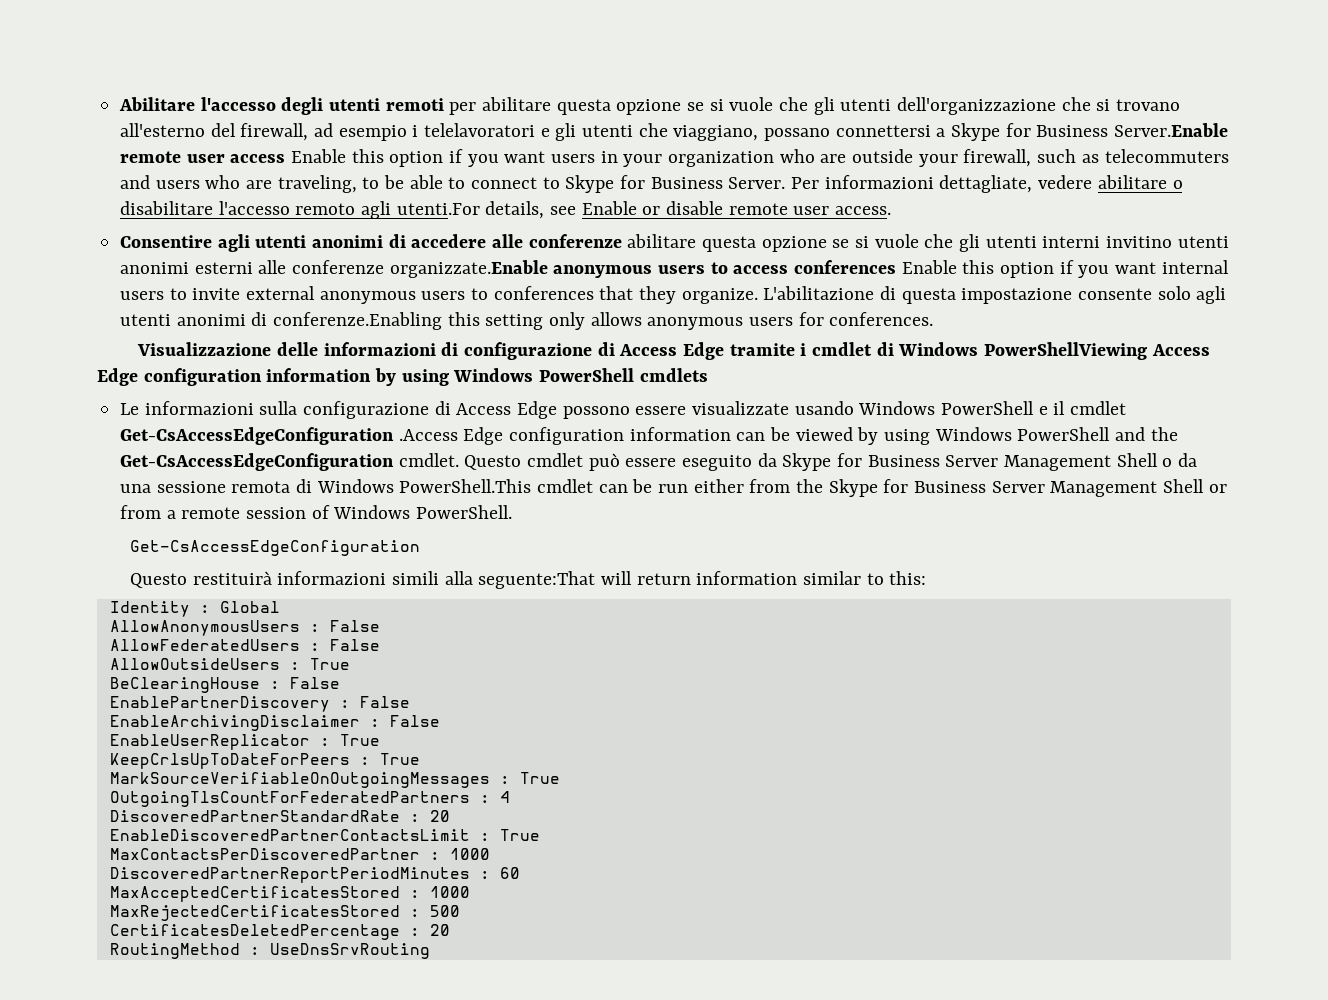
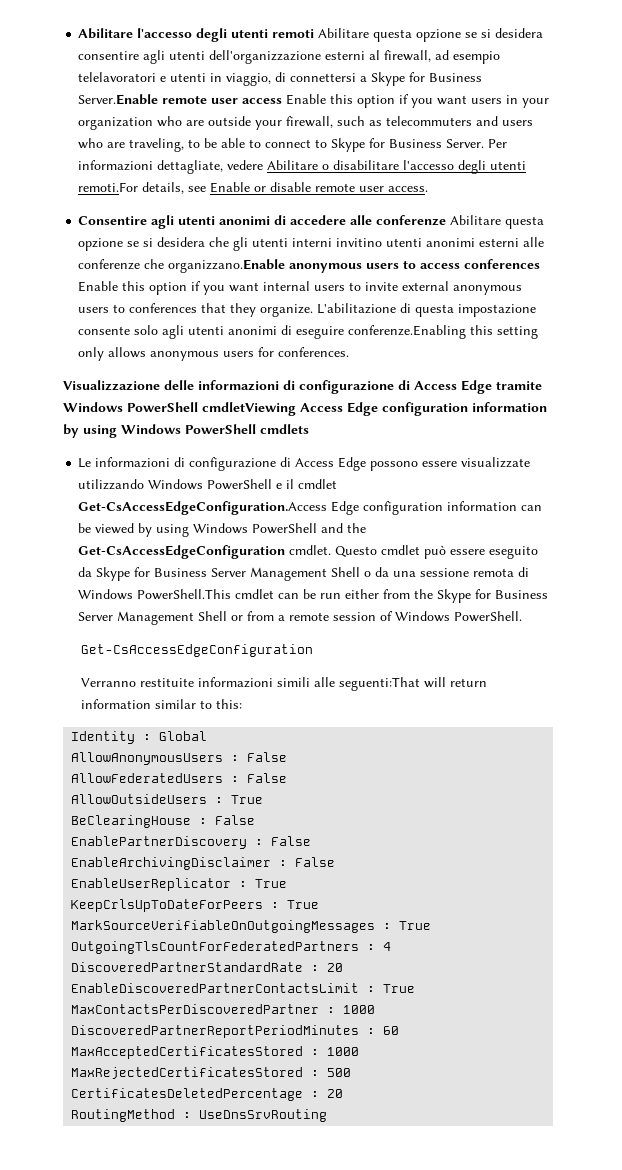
- Abilitare l'accesso degli utenti remoti per abilitare questa opzione se si vuole che gli utenti dell'organizzazione che si trovano all'esterno del firewall, ad esempio i telelavoratori e gli utenti che viaggiano, possano connettersi a Skype for Business Server.Enable remote user access Enable this option if you want users in your organization who are outside your firewall, such as telecommuters and users who are traveling, to be able to connect to Skype for Business Server.
+ Abilitare l'accesso degli utenti remoti Abilitare questa opzione se si desidera consentire agli utenti dell'organizzazione esterni al firewall, ad esempio telelavoratori e utenti in viaggio, di connettersi a Skype for Business Server.Enable remote user access Enable this option if you want users in your organization who are outside your firewall, such as telecommuters and users who are traveling, to be able to connect to Skype for Business Server.
- Per informazioni dettagliate, vedere abilitare o disabilitare l'accesso remoto agli utenti.For details, see Enable or disable remote user access.
+ Per informazioni dettagliate, vedere Abilitare o disabilitare l'accesso degli utenti remoti.For details, see Enable or disable remote user access.
- Consentire agli utenti anonimi di accedere alle conferenze abilitare questa opzione se si vuole che gli utenti interni invitino utenti anonimi esterni alle conferenze organizzate.Enable anonymous users to access conferences Enable this option if you want internal users to invite external anonymous users to conferences that they organize.
+ Consentire agli utenti anonimi di accedere alle conferenze Abilitare questa opzione se si desidera che gli utenti interni invitino utenti anonimi esterni alle conferenze che organizzano.Enable anonymous users to access conferences Enable this option if you want internal users to invite external anonymous users to conferences that they organize.
- L'abilitazione di questa impostazione consente solo agli utenti anonimi di conferenze.Enabling this setting only allows anonymous users for conferences.
+ L'abilitazione di questa impostazione consente solo agli utenti anonimi di eseguire conferenze.Enabling this setting only allows anonymous users for conferences.
- Visualizzazione delle informazioni di configurazione di Access Edge tramite i cmdlet di Windows PowerShellViewing Access Edge configuration information by using Windows PowerShell cmdlets
+ Visualizzazione delle informazioni di configurazione di Access Edge tramite Windows PowerShell cmdletViewing Access Edge configuration information by using Windows PowerShell cmdlets
- Le informazioni sulla configurazione di Access Edge possono essere visualizzate usando Windows PowerShell e il cmdlet Get-CsAccessEdgeConfiguration .Access Edge configuration information can be viewed by using Windows PowerShell and the Get-CsAccessEdgeConfiguration cmdlet.
+ Le informazioni di configurazione di Access Edge possono essere visualizzate utilizzando Windows PowerShell e il cmdlet Get-CsAccessEdgeConfiguration.Access Edge configuration information can be viewed by using Windows PowerShell and the Get-CsAccessEdgeConfiguration cmdlet.
- Questo restituirà informazioni simili alla seguente:That will return information similar to this:
+ Verranno restituite informazioni simili alle seguenti:That will return information similar to this:

